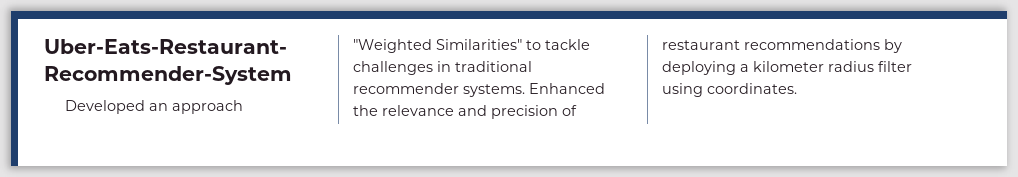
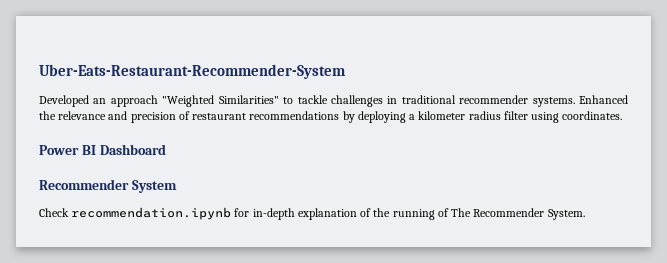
+ Power BI Dashboard
+ Recommender System
+ Check recommendation.ipynb for in-depth explanation of the running of The Recommender System.

